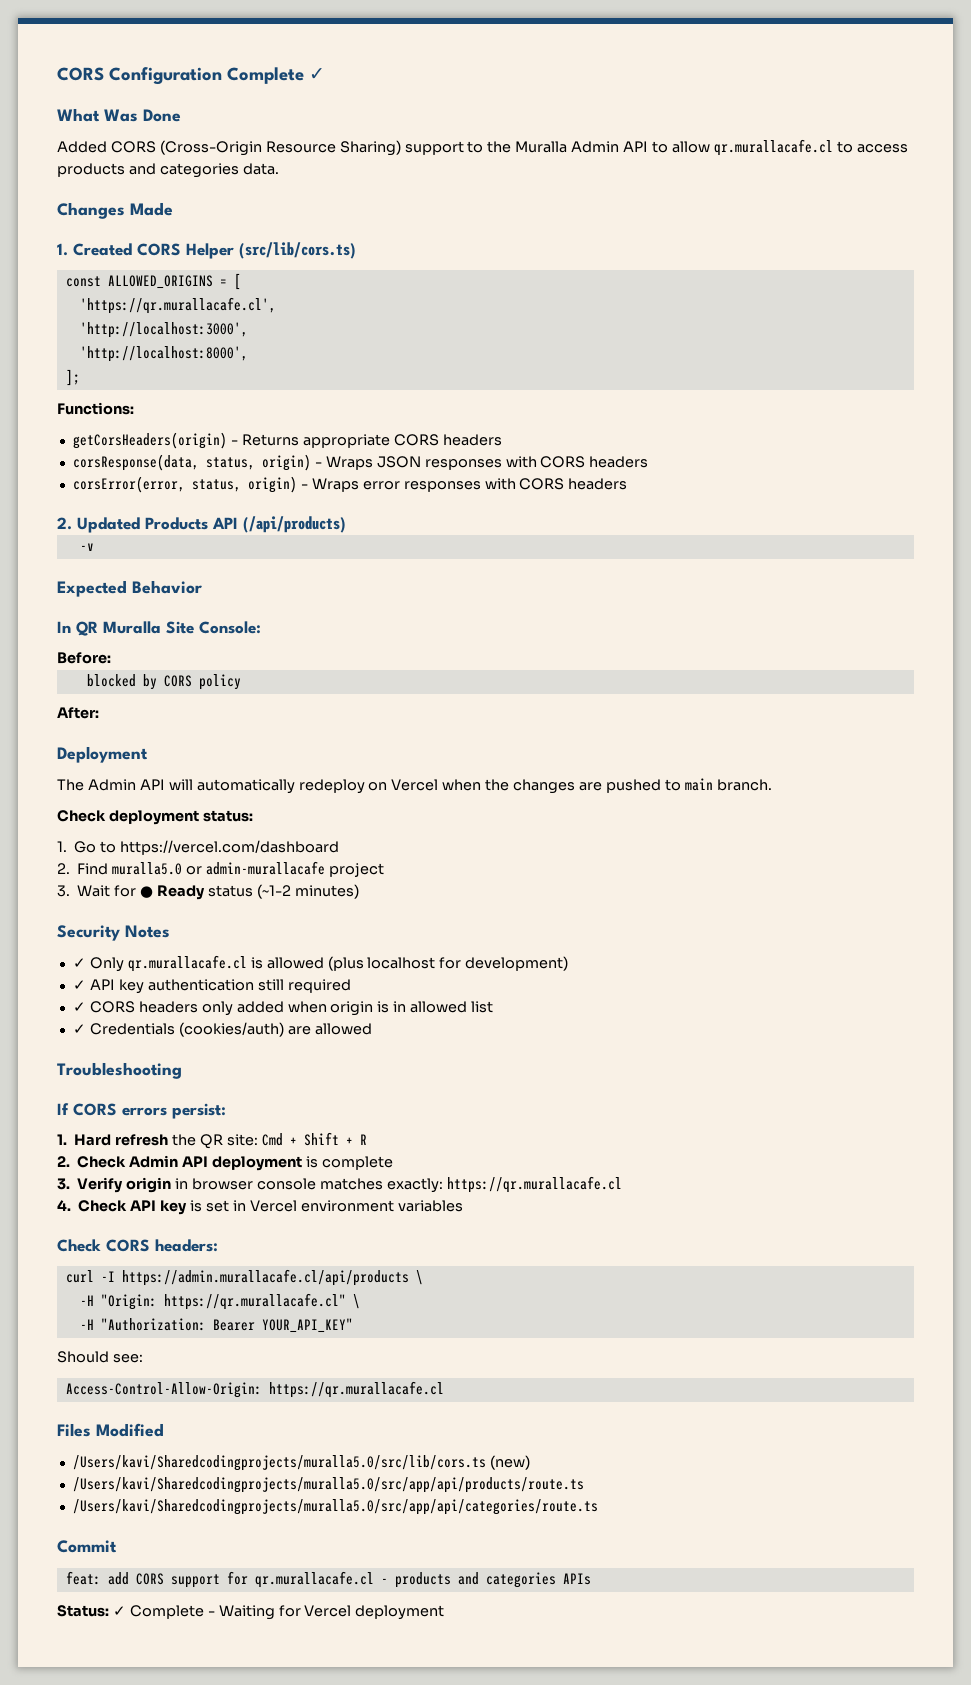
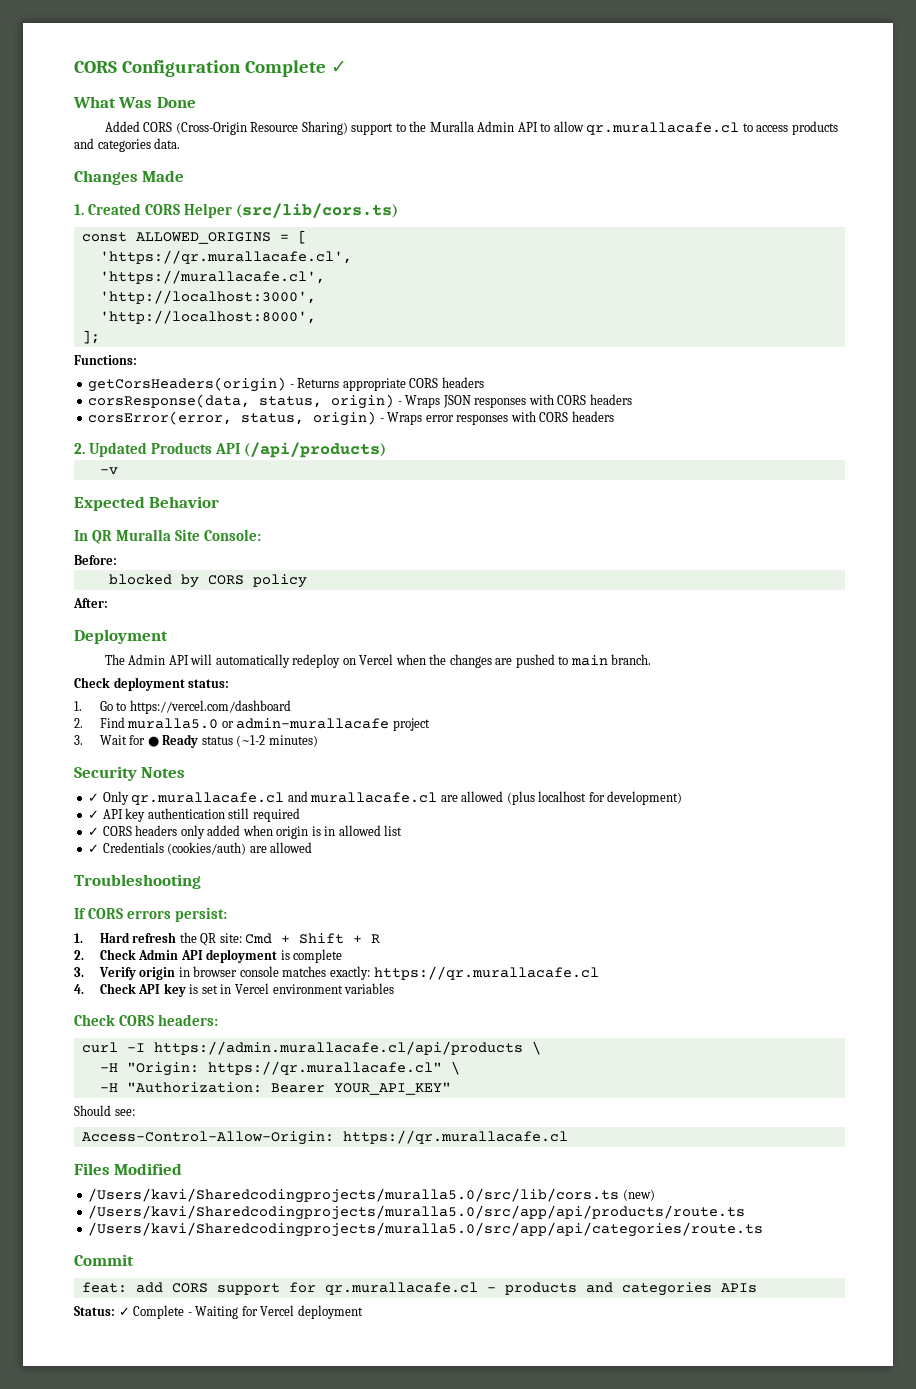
+ 'https://murallacafe.cl',
- ✓ Only qr.murallacafe.cl is allowed (plus localhost for development)
+ ✓ Only qr.murallacafe.cl and murallacafe.cl are allowed (plus localhost for development)

